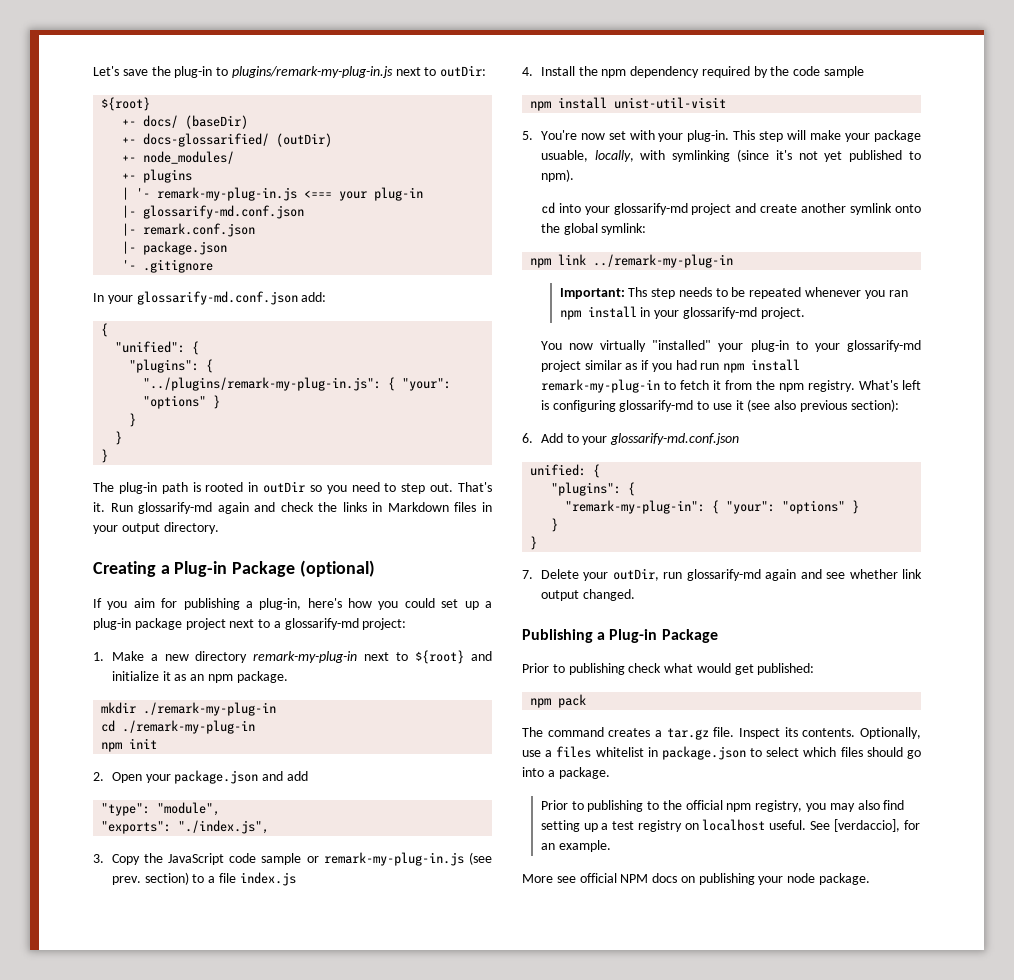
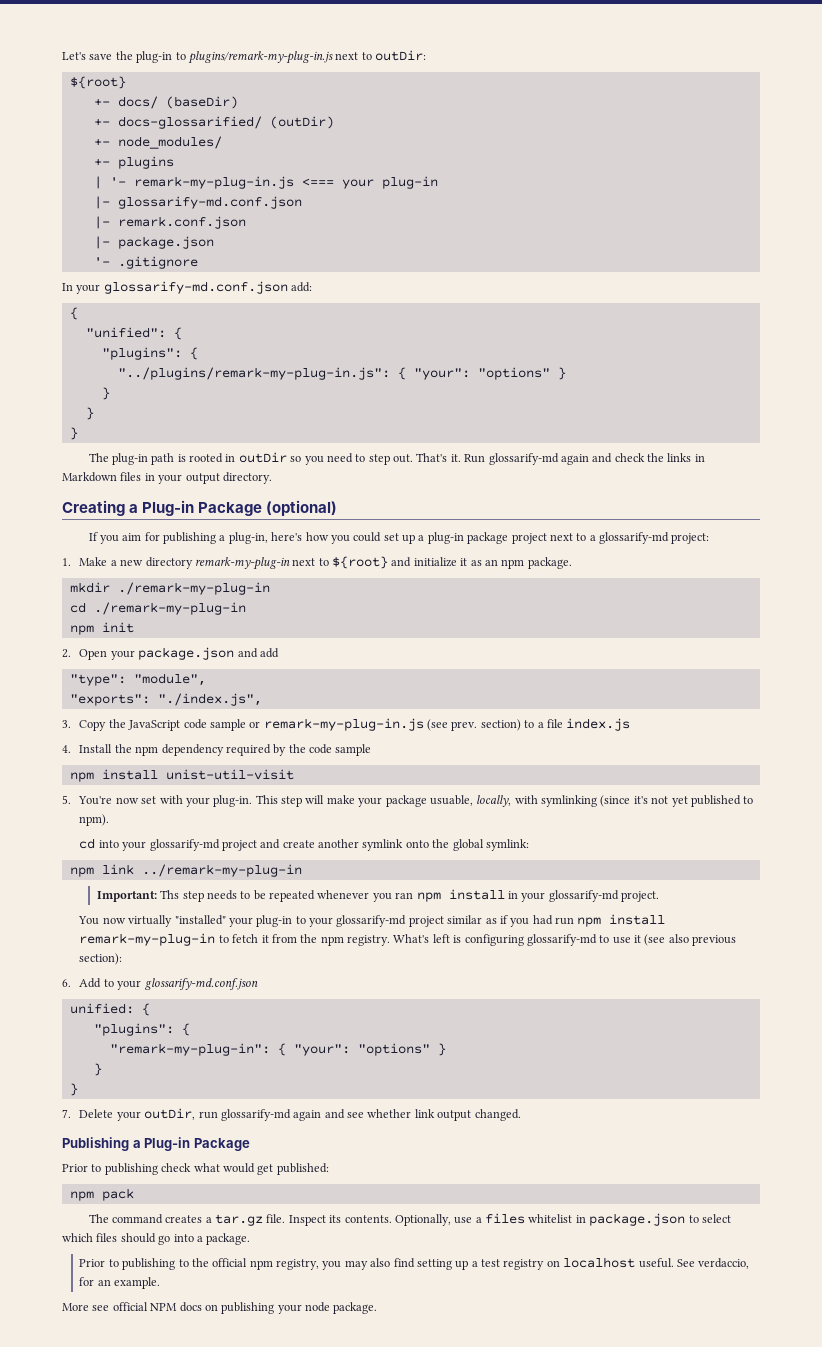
- See [verdaccio], for an example.
+ See verdaccio, for an example.

